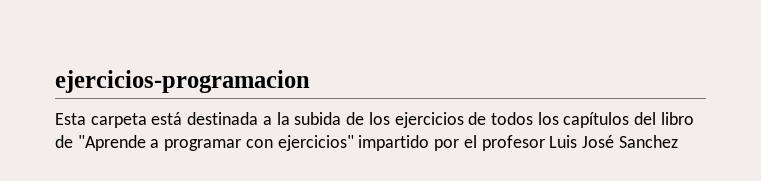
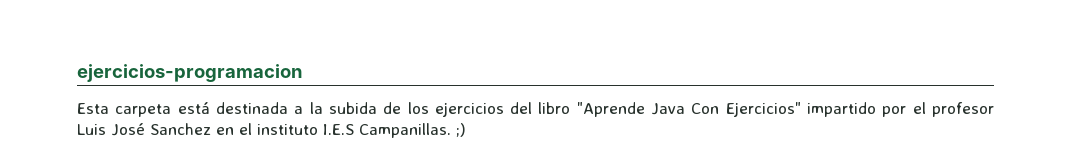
- Esta carpeta está destinada a la subida de los ejercicios de todos los capítulos del libro de "Aprende a programar con ejercicios" impartido por el profesor Luis José Sanchez
+ Esta carpeta está destinada a la subida de los ejercicios del libro "Aprende Java Con Ejercicios" impartido por el profesor Luis José Sanchez en el instituto I.E.S Campanillas. ;)

